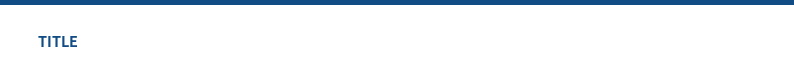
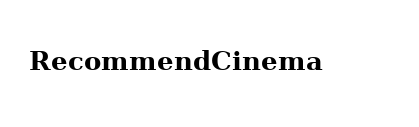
- TITLE
+ RecommendCinema

